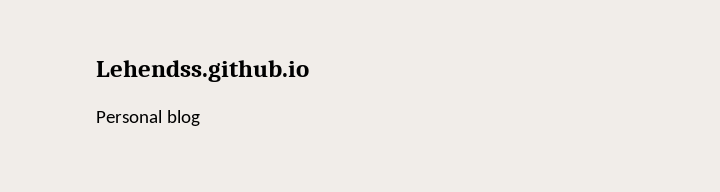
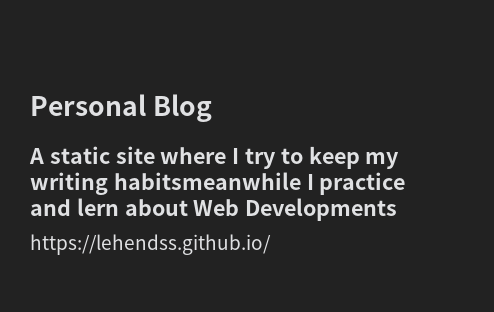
- Lehendss.github.io
- Personal blog
+ Personal Blog
+ A static site where I try to keep my writing habitsmeanwhile I practice and lern about Web Developments
+ https://lehendss.github.io/

